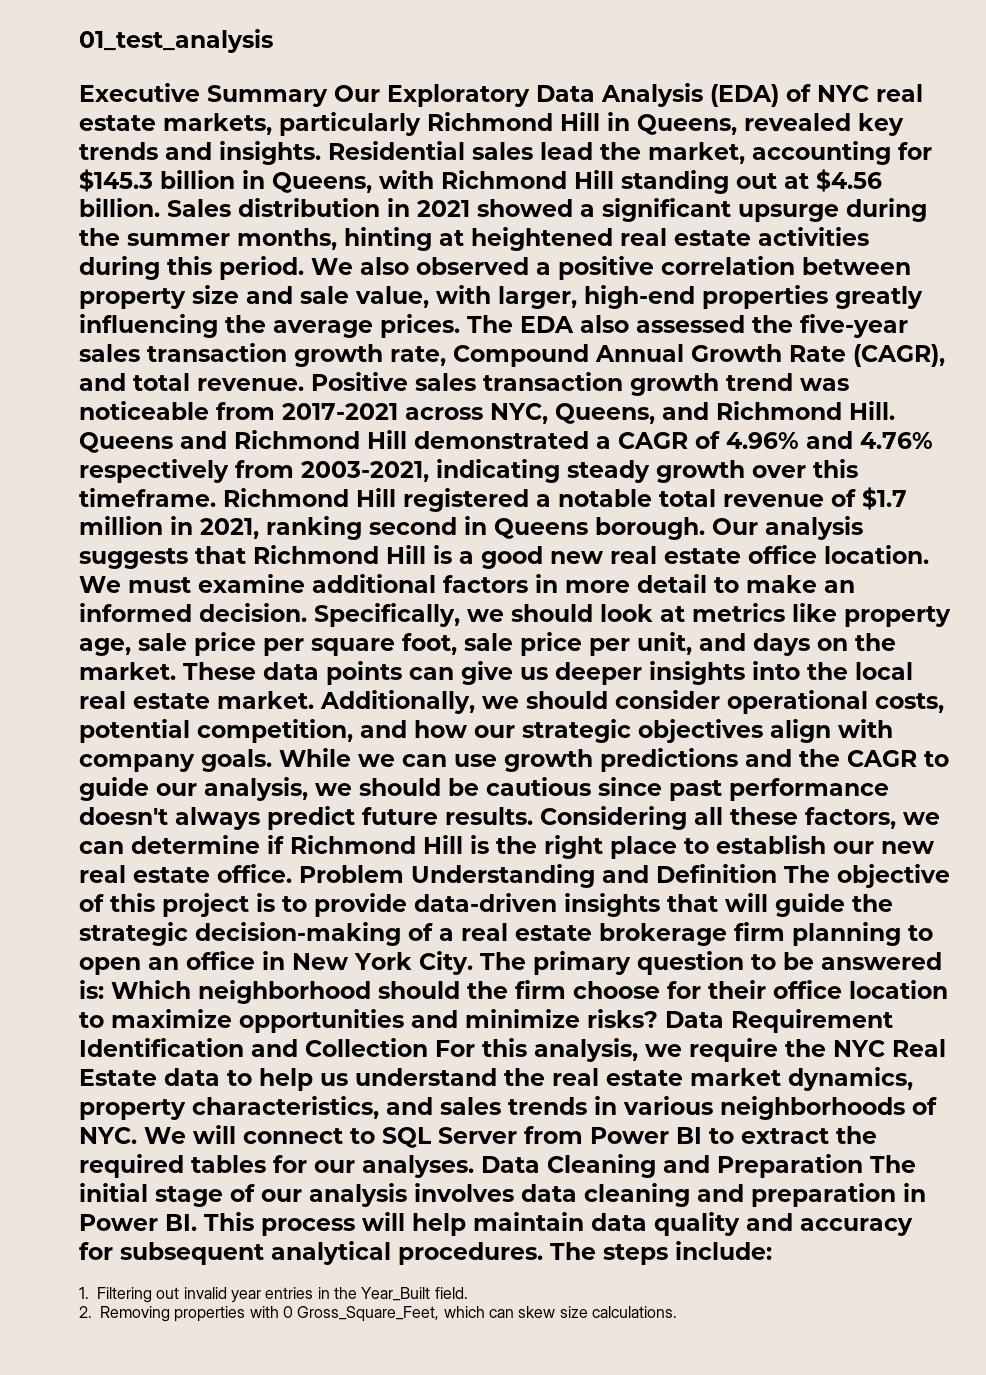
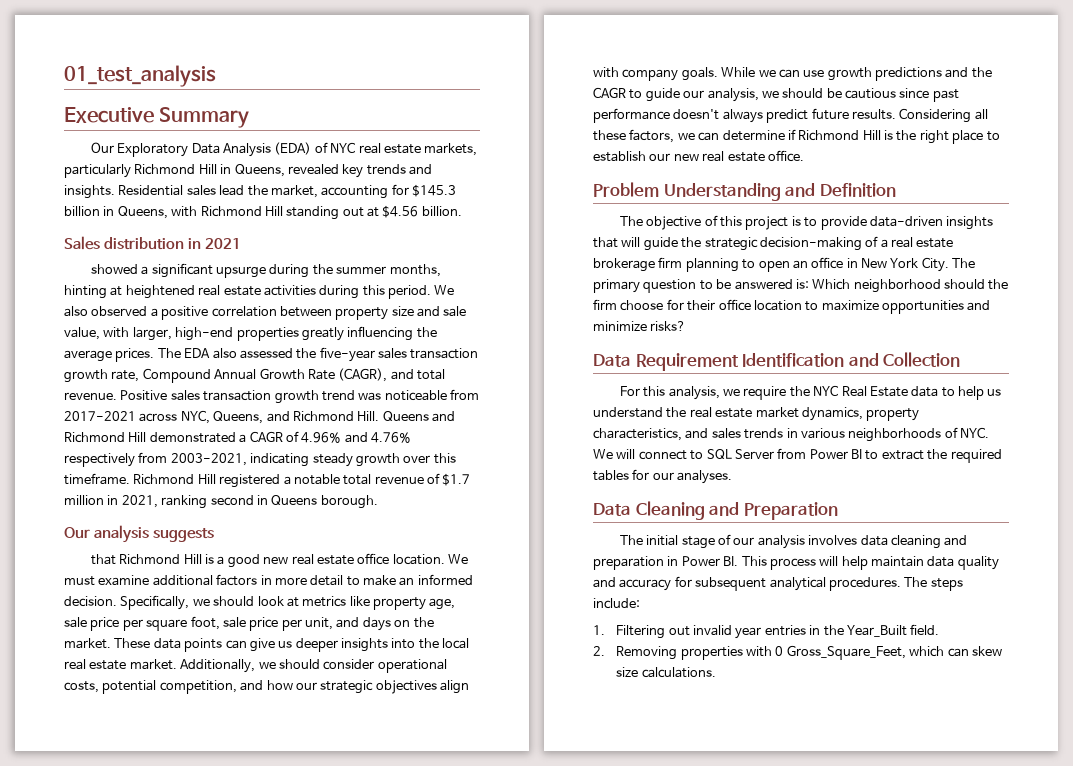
- Executive Summary Our Exploratory Data Analysis (EDA) of NYC real estate markets, particularly Richmond Hill in Queens, revealed key trends and insights.
+ Executive Summary
+ Our Exploratory Data Analysis (EDA) of NYC real estate markets, particularly Richmond Hill in Queens, revealed key trends and insights.
- Residential sales lead the market, accounting for $145.3 billion in Queens, with Richmond Hill standing out at $4.56 billion. Sales distribution in 2021 showed a significant upsurge during the summer months, hinting at heightened real estate activities during this period.
+ Residential sales lead the market, accounting for $145.3 billion in Queens, with Richmond Hill standing out at $4.56 billion.
+ Sales distribution in 2021
+ showed a significant upsurge during the summer months, hinting at heightened real estate activities during this period.
- Richmond Hill registered a notable total revenue of $1.7 million in 2021, ranking second in Queens borough. Our analysis suggests that Richmond Hill is a good new real estate office location.
+ Richmond Hill registered a notable total revenue of $1.7 million in 2021, ranking second in Queens borough.
+ Our analysis suggests
+ that Richmond Hill is a good new real estate office location.
- Considering all these factors, we can determine if Richmond Hill is the right place to establish our new real estate office. Problem Understanding and Definition The objective of this project is to provide data-driven insights that will guide the strategic decision-making of a real estate brokerage firm planning to open an office in New York City.
+ Considering all these factors, we can determine if Richmond Hill is the right place to establish our new real estate office.
+ Problem Understanding and Definition
+ The objective of this project is to provide data-driven insights that will guide the strategic decision-making of a real estate brokerage firm planning to open an office in New York City.
- Which neighborhood should the firm choose for their office location to maximize opportunities and minimize risks? Data Requirement Identification and Collection For this analysis, we require the NYC Real Estate data to help us understand the real estate market dynamics, property characteristics, and sales trends in various neighborhoods of NYC. We will connect to SQL Server from Power BI to extract the required tables for our analyses. Data Cleaning and Preparation The initial stage of our analysis involves data cleaning and preparation in Power BI. This process will help maintain data quality and accuracy for subsequent analytical procedures.
+ Which neighborhood should the firm choose for their office location to maximize opportunities and minimize risks?
+ Data Requirement Identification and Collection
+ For this analysis, we require the NYC Real Estate data to help us understand the real estate market dynamics, property characteristics, and sales trends in various neighborhoods of NYC. We will connect to SQL Server from Power BI to extract the required tables for our analyses.
+ Data Cleaning and Preparation
+ The initial stage of our analysis involves data cleaning and preparation in Power BI. This process will help maintain data quality and accuracy for subsequent analytical procedures.

